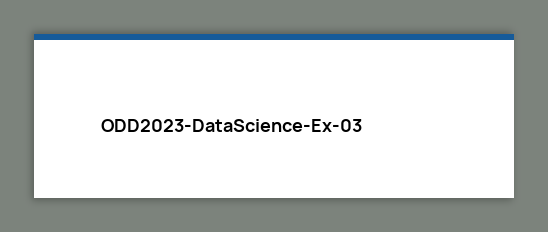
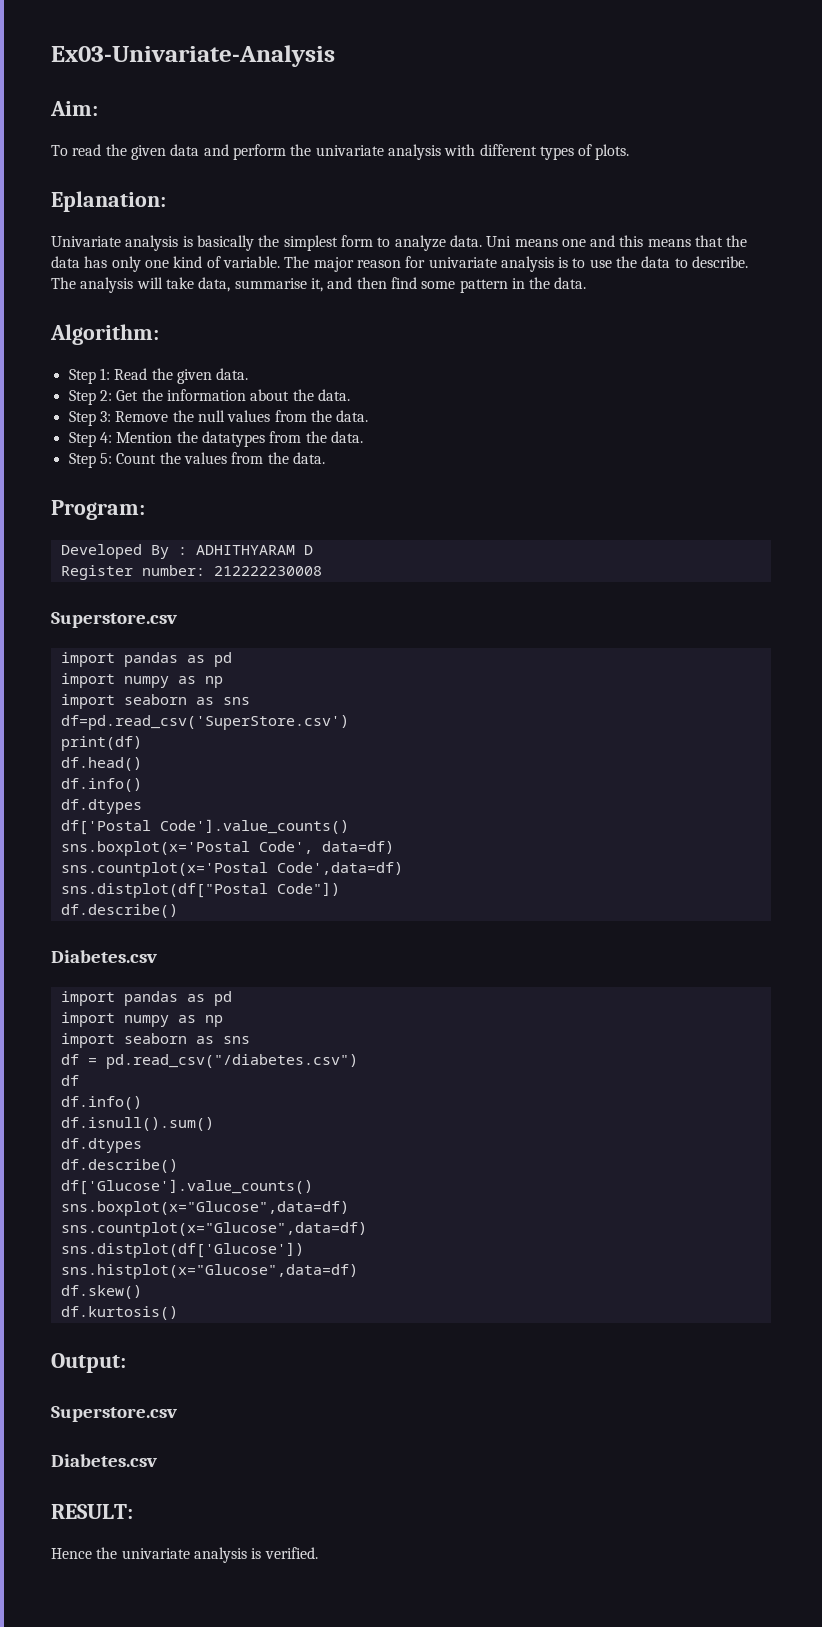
- ODD2023-DataScience-Ex-03
+ Ex03-Univariate-Analysis
+ Aim:
+ To read the given data and perform the univariate analysis with different types of plots.
+ Eplanation:
+ Univariate analysis is basically the simplest form to analyze data. Uni means one and this means that the data has only one kind of variable. The major reason for univariate analysis is to use the data to describe. The analysis will take data, summarise it, and then find some pattern in the data.
+ Algorithm:
+ Step 1: Read the given data.
+ Step 2: Get the information about the data.
+ Step 3: Remove the null values from the data.
+ Step 4: Mention the datatypes from the data.
+ Step 5: Count the values from the data.
+ Program:
+ Developed By : ADHITHYARAM D
+ Register number: 212222230008
+ Superstore.csv
+ import pandas as pd
+ import numpy as np
+ import seaborn as sns
+ df=pd.read_csv('SuperStore.csv')
+ print(df)
+ df.head()
+ df.info()
+ df.dtypes
+ df['Postal Code'].value_counts()
+ sns.boxplot(x='Postal Code', data=df)
+ sns.countplot(x='Postal Code',data=df)
+ sns.distplot(df["Postal Code"])
+ df.describe()
+ Diabetes.csv
+ import pandas as pd
+ import numpy as np
+ import seaborn as sns
+ df = pd.read_csv("/diabetes.csv")
+ df
+ df.info()
+ df.isnull().sum()
+ df.dtypes
+ df.describe()
+ df['Glucose'].value_counts()
+ sns.boxplot(x="Glucose",data=df)
+ sns.countplot(x="Glucose",data=df)
+ sns.distplot(df['Glucose'])
+ sns.histplot(x="Glucose",data=df)
+ df.skew()
+ df.kurtosis()
+ Output:
+ Superstore.csv
+ Diabetes.csv
+ RESULT:
+ Hence the univariate analysis is verified.

